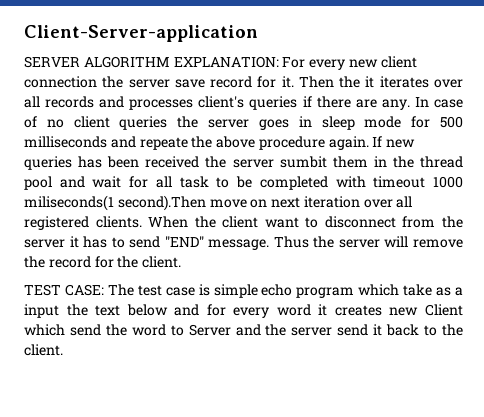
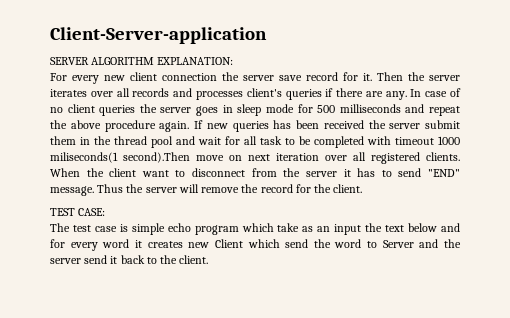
- SERVER ALGORITHM EXPLANATION: For every new client connection the server save record for it.
+ SERVER ALGORITHM EXPLANATION:
+ For every new client connection the server save record for it.
- Then the it iterates over all records and processes client's queries if there are any.
+ Then the server iterates over all records and processes client's queries if there are any.
- In case of no client queries the server goes in sleep mode for 500 milliseconds and repeate the above procedure again.
+ In case of no client queries the server goes in sleep mode for 500 milliseconds and repeat the above procedure again.
- If new queries has been received the server sumbit them in the thread pool and wait for all task to be completed with timeout 1000 miliseconds(1 second).Then move on next iteration over all registered clients.
+ If new queries has been received the server submit them in the thread pool and wait for all task to be completed with timeout 1000 miliseconds(1 second).Then move on next iteration over all registered clients.
- TEST CASE: The test case is simple echo program which take as a input the text below and for every word it creates new Client which send the word to Server and the server send it back to the client.
+ TEST CASE:
+ The test case is simple echo program which take as an input the text below and for every word it creates new Client which send the word to Server and the server send it back to the client.

